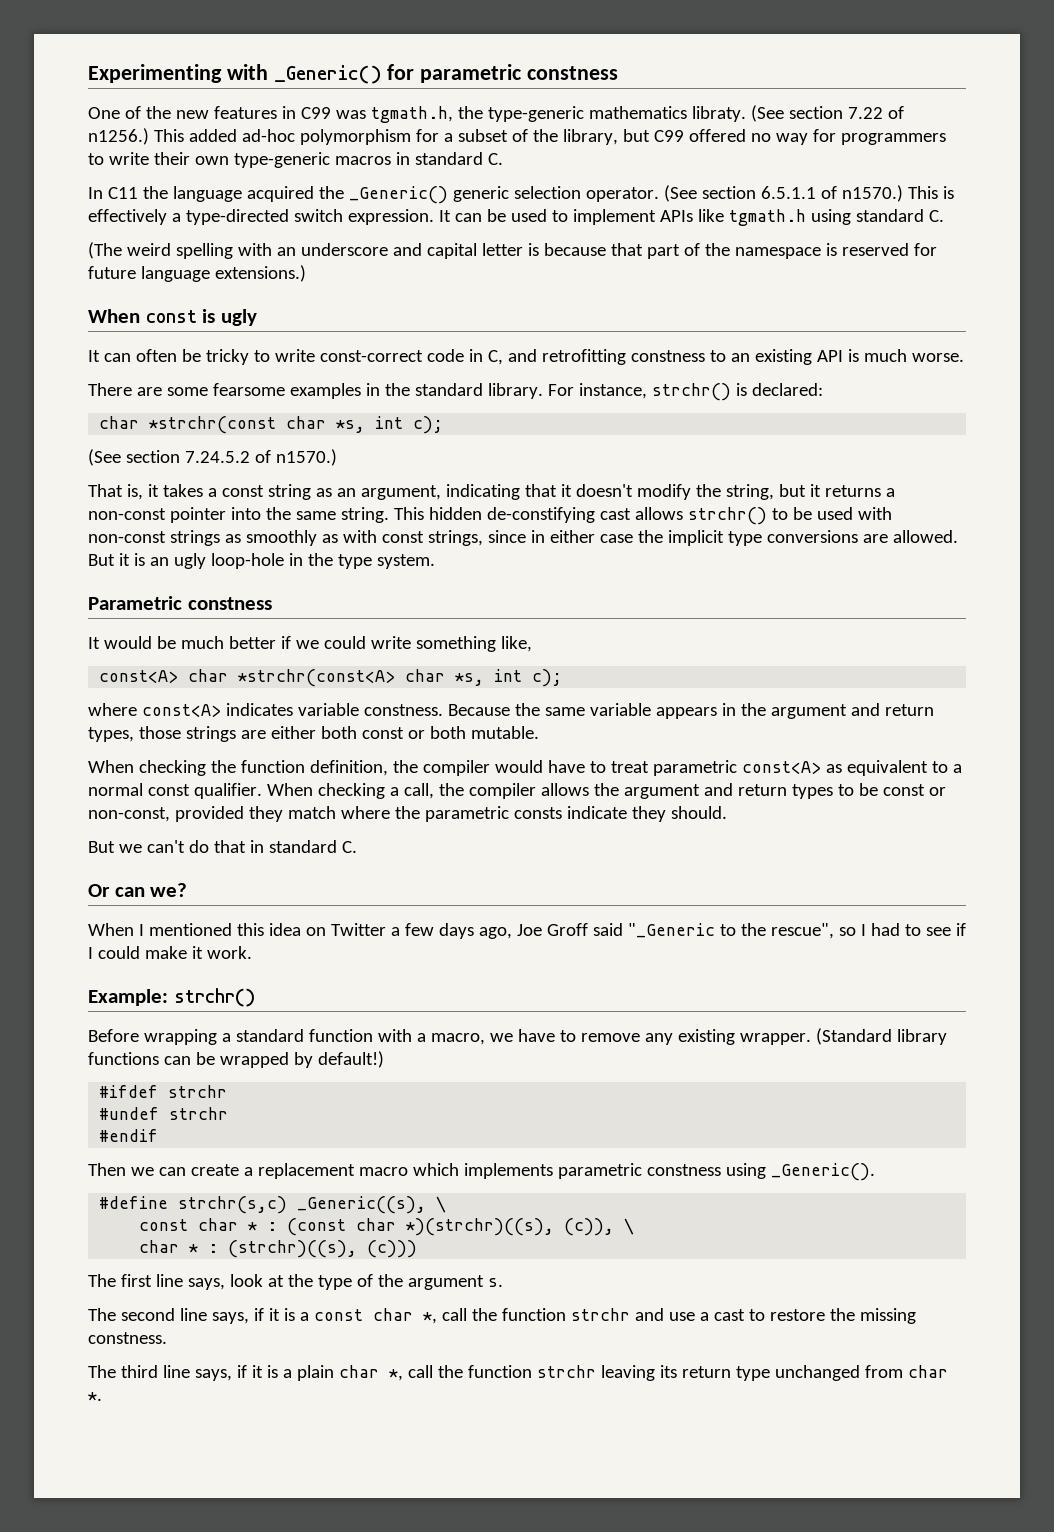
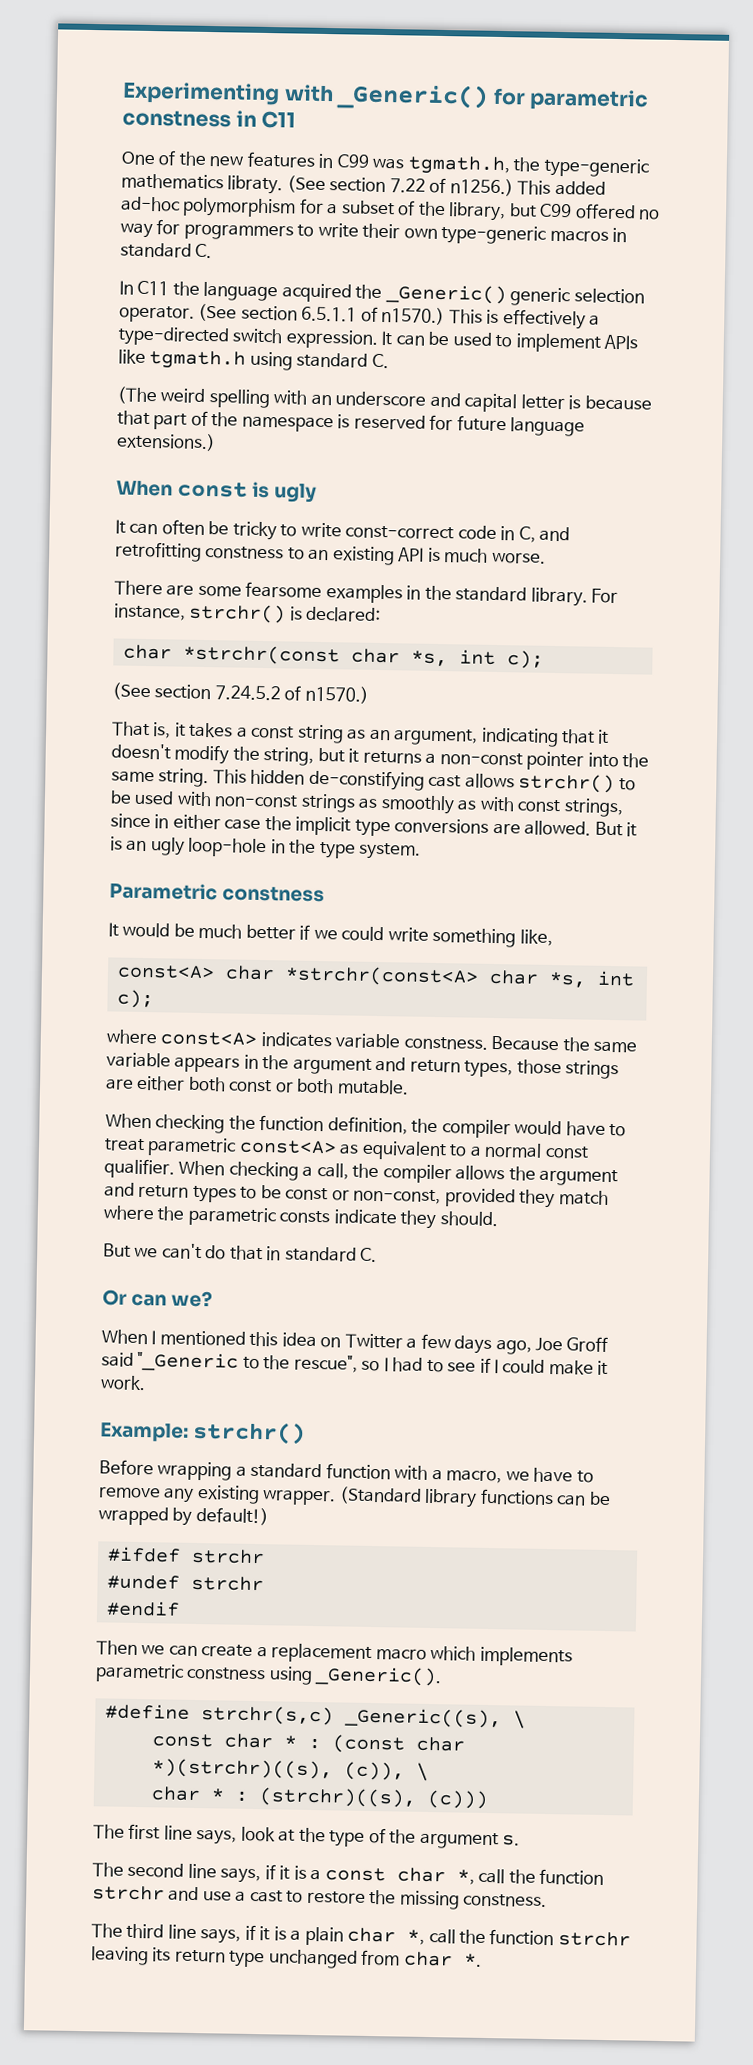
- Experimenting with _Generic() for parametric constness
+ Experimenting with _Generic() for parametric constness in C11

